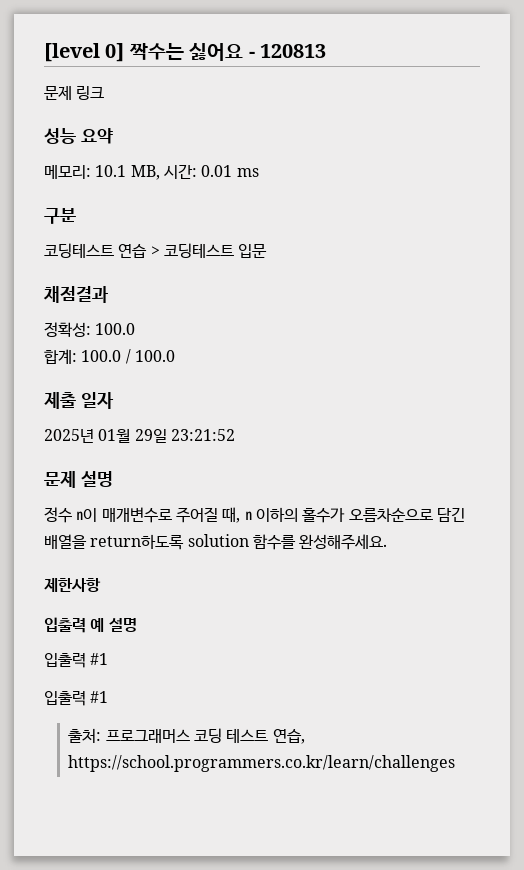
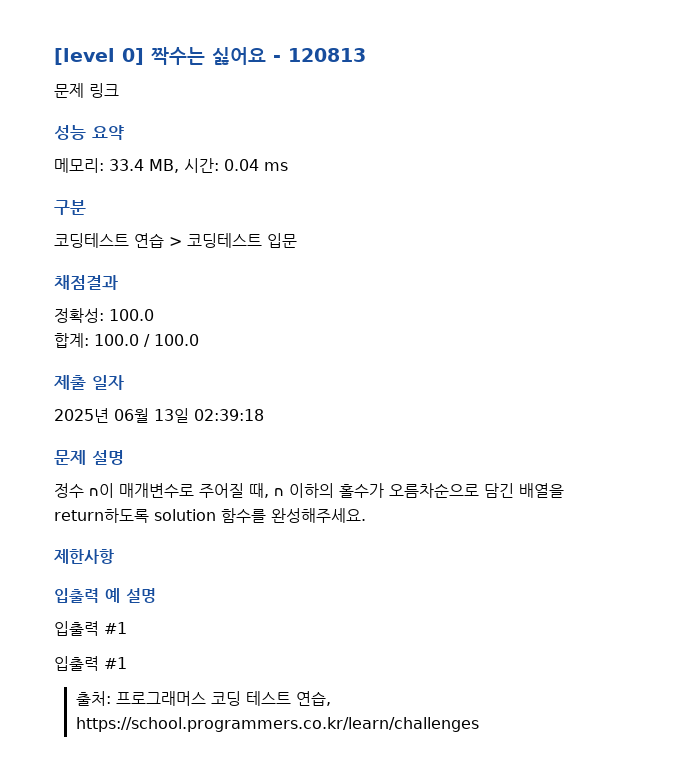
- 메모리: 10.1 MB, 시간: 0.01 ms
+ 메모리: 33.4 MB, 시간: 0.04 ms
- 2025년 01월 29일 23:21:52
+ 2025년 06월 13일 02:39:18

